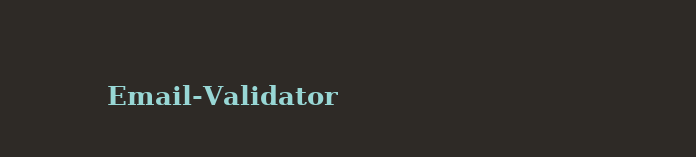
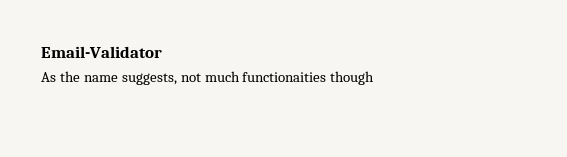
+ As the name suggests, not much functionaities though

